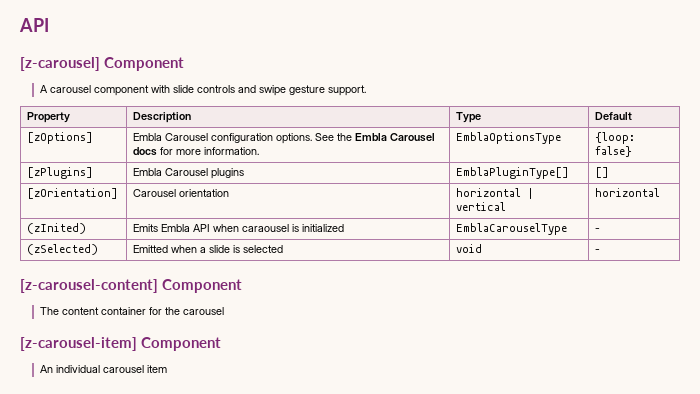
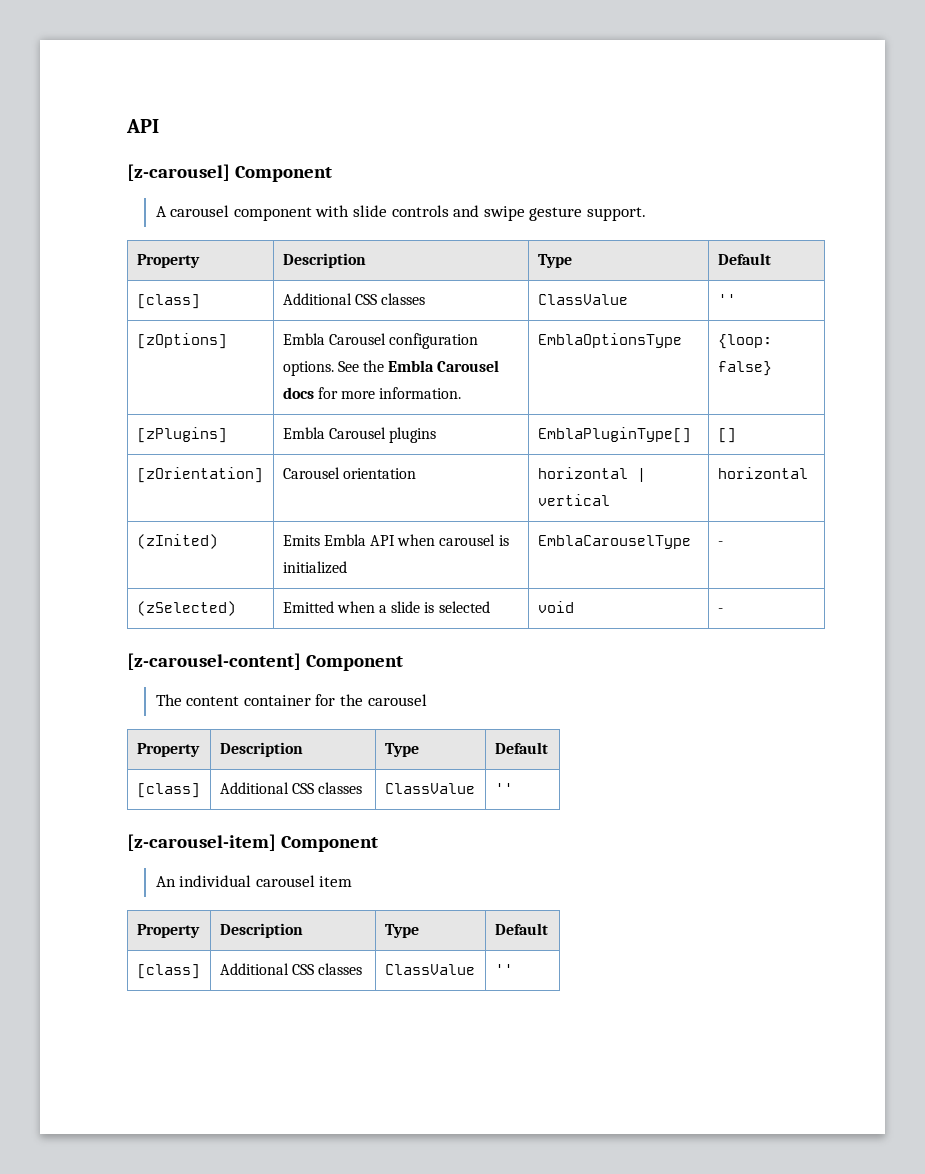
  A carousel component with slide controls and swipe gesture support.
  Property | Description | Type | Default
+ [class] | Additional CSS classes | ClassValue | ''
- (zInited) | Emits Embla API when caraousel is initialized | EmblaCarouselType | -
+ (zInited) | Emits Embla API when carousel is initialized | EmblaCarouselType | -
  The content container for the carousel
+ Property | Description | Type | Default
+ [class] | Additional CSS classes | ClassValue | ''
  An individual carousel item
+ Property | Description | Type | Default
+ [class] | Additional CSS classes | ClassValue | ''

